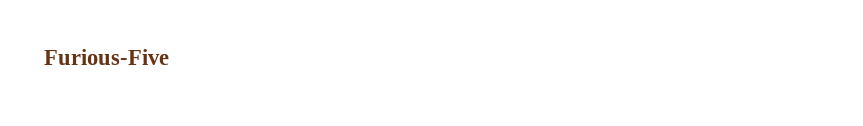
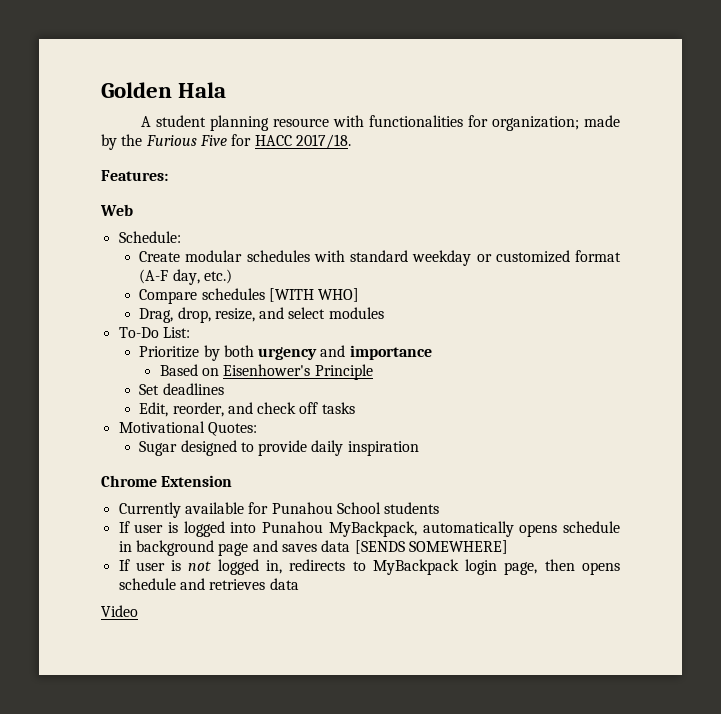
- Furious-Five
+ Golden Hala
+ A student planning resource with functionalities for organization; made by the Furious Five for HACC 2017/18.
+ Features:
+ Web
+ Schedule:
+ Create modular schedules with standard weekday or customized format (A-F day, etc.)
+ Compare schedules [WITH WHO]
+ Drag, drop, resize, and select modules
+ To-Do List:
+ Prioritize by both urgency and importance
+ Based on Eisenhower's Principle
+ Set deadlines
+ Edit, reorder, and check off tasks
+ Motivational Quotes:
+ Sugar designed to provide daily inspiration
+ Chrome Extension
+ Currently available for Punahou School students
+ If user is logged into Punahou MyBackpack, automatically opens schedule in background page and saves data [SENDS SOMEWHERE]
+ If user is not logged in, redirects to MyBackpack login page, then opens schedule and retrieves data
+ Video

